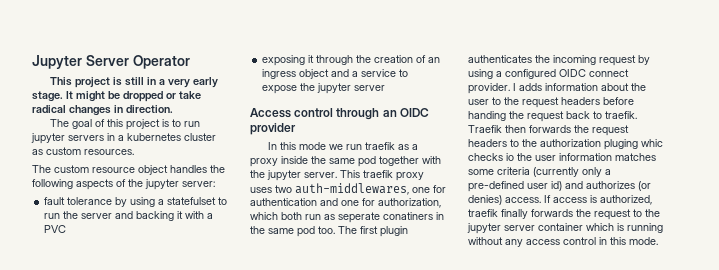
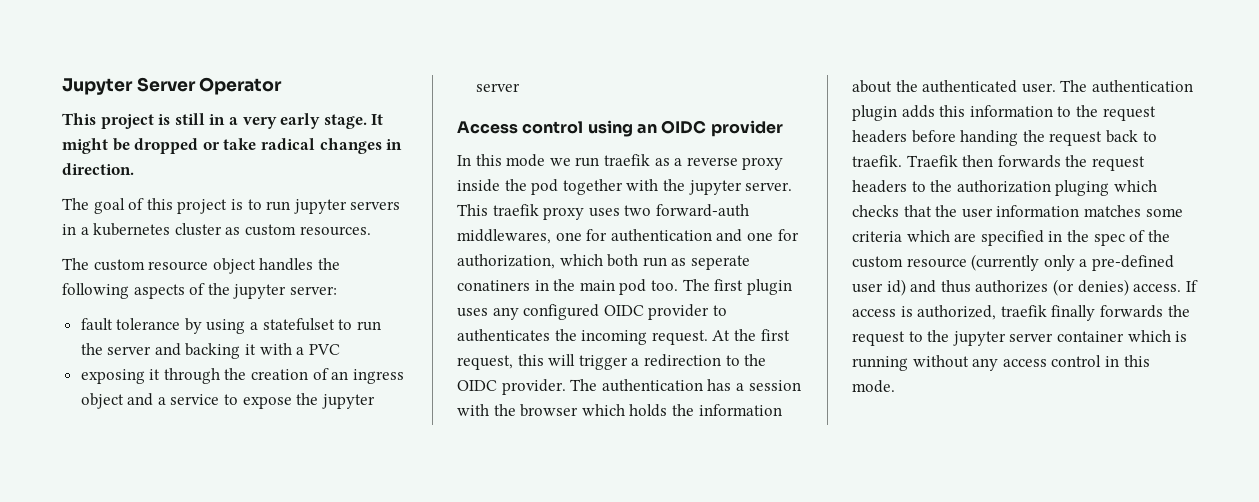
- Access control through an OIDC provider
+ Access control using an OIDC provider
- In this mode we run traefik as a proxy inside the same pod together with the jupyter server.
+ In this mode we run traefik as a reverse proxy inside the pod together with the jupyter server.
- This traefik proxy uses two auth-middlewares, one for authentication and one for authorization, which both run as seperate conatiners in the same pod too.
+ This traefik proxy uses two forward-auth middlewares, one for authentication and one for authorization, which both run as seperate conatiners in the main pod too.
- The first plugin authenticates the incoming request by using a configured OIDC connect provider. I adds information about the user to the request headers before handing the request back to traefik.
+ The first plugin uses any configured OIDC provider to authenticates the incoming request. At the first request, this will trigger a redirection to the OIDC provider. The authentication has a session with the browser which holds the information about the authenticated user. The authentication plugin adds this information to the request headers before handing the request back to traefik.
- Traefik then forwards the request headers to the authorization pluging whic checks io the user information matches some criteria (currently only a pre-defined user id) and authorizes (or denies) access.
+ Traefik then forwards the request headers to the authorization pluging which checks that the user information matches some criteria which are specified in the spec of the custom resource (currently only a pre-defined user id) and thus authorizes (or denies) access.

